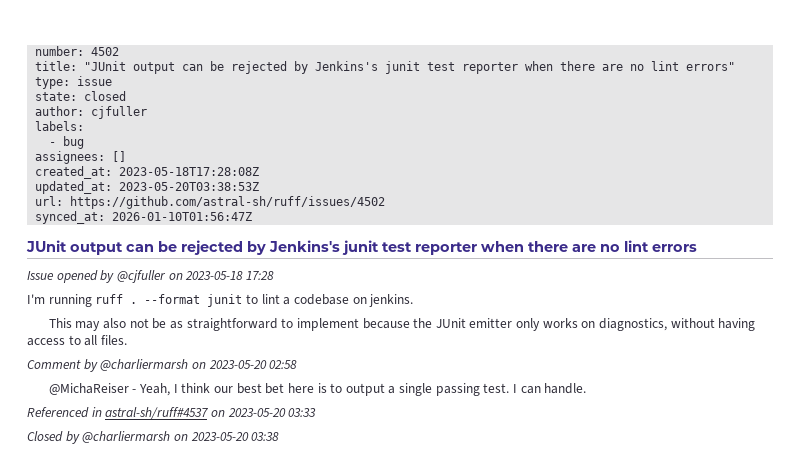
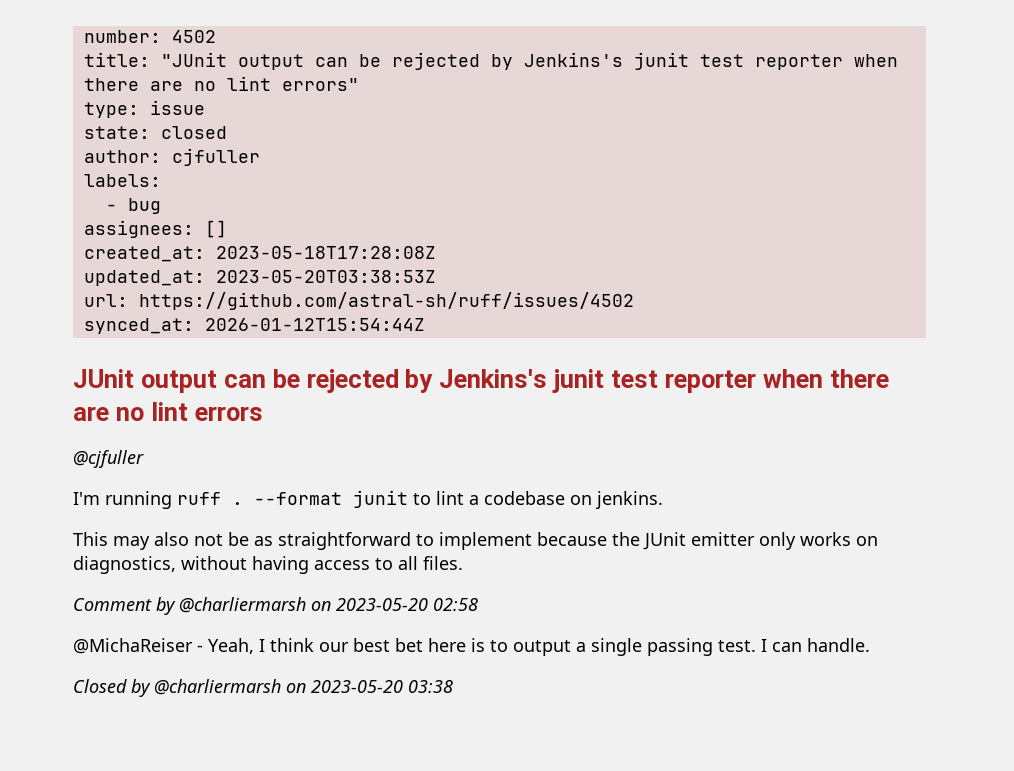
- synced_at: 2026-01-10T01:56:47Z
+ synced_at: 2026-01-12T15:54:44Z
- Issue opened by @cjfuller on 2023-05-18 17:28
+ @cjfuller
- Referenced in astral-sh/ruff#4537 on 2023-05-20 03:33

